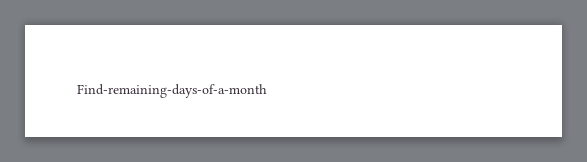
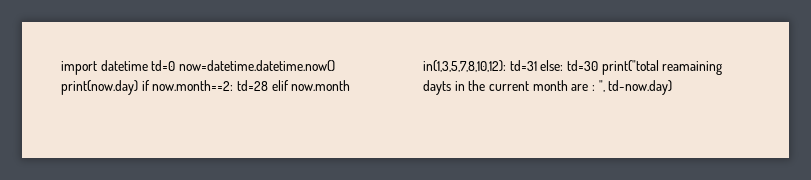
- Find-remaining-days-of-a-month
+ import datetime td=0 now=datetime.datetime.now() print(now.day) if now.month==2: td=28 elif now.month in(1,3,5,7,8,10,12): td=31 else: td=30 print("total reamaining dayts in the current month are : ", td-now.day)

